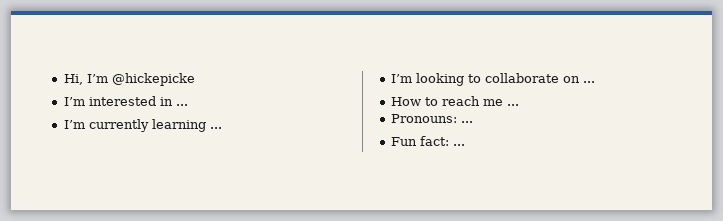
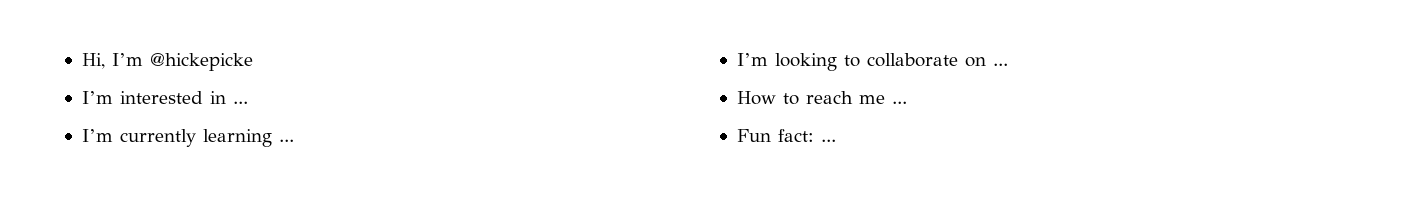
- Pronouns: ...

